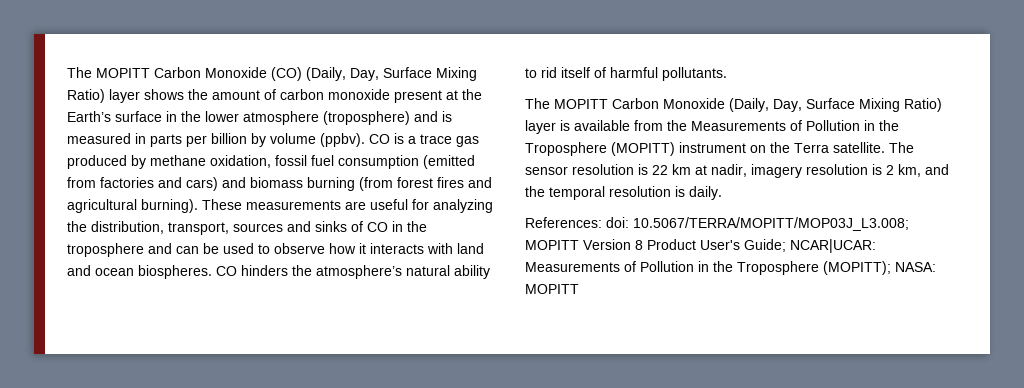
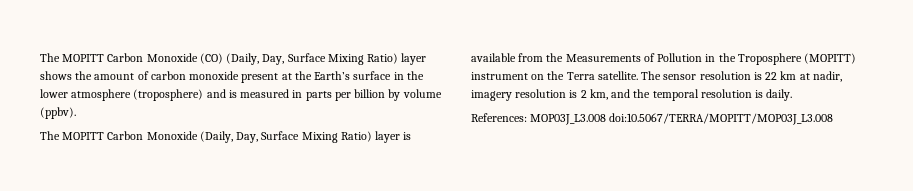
- CO is a trace gas produced by methane oxidation, fossil fuel consumption (emitted from factories and cars) and biomass burning (from forest fires and agricultural burning). These measurements are useful for analyzing the distribution, transport, sources and sinks of CO in the troposphere and can be used to observe how it interacts with land and ocean biospheres. CO hinders the atmosphere’s natural ability to rid itself of harmful pollutants.
- References: doi: 10.5067/TERRA/MOPITT/MOP03J_L3.008; MOPITT Version 8 Product User's Guide; NCAR|UCAR: Measurements of Pollution in the Troposphere (MOPITT); NASA: MOPITT
+ References: MOP03J_L3.008 doi:10.5067/TERRA/MOPITT/MOP03J_L3.008

